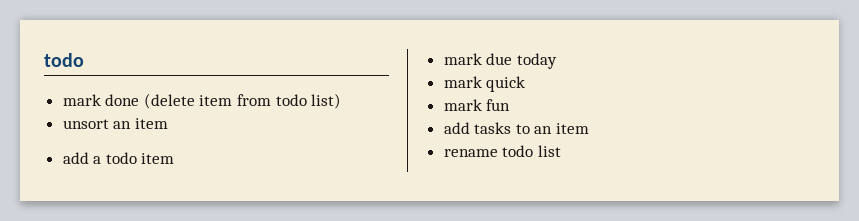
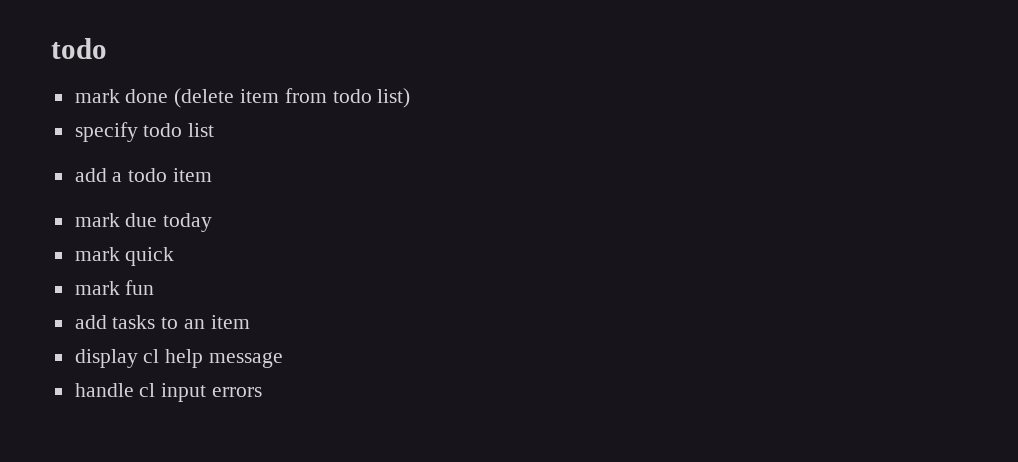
- unsort an item
+ specify todo list
- rename todo list
+ display cl help message
+ handle cl input errors

